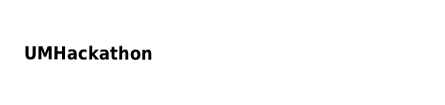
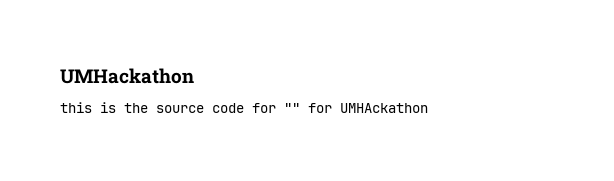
+ this is the source code for "" for UMHAckathon

